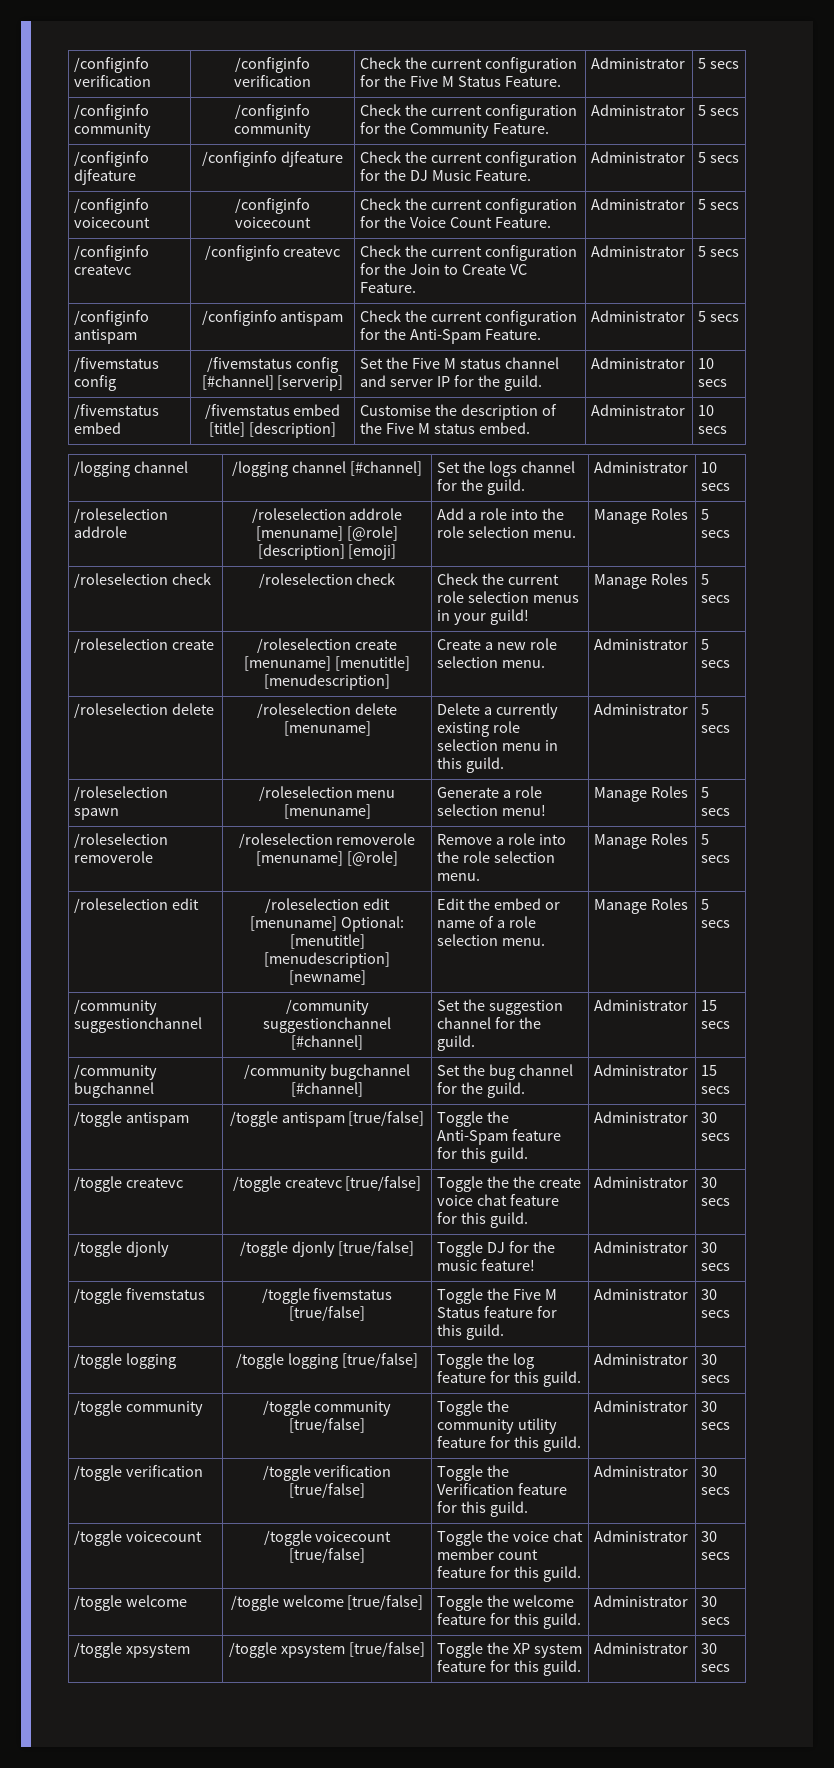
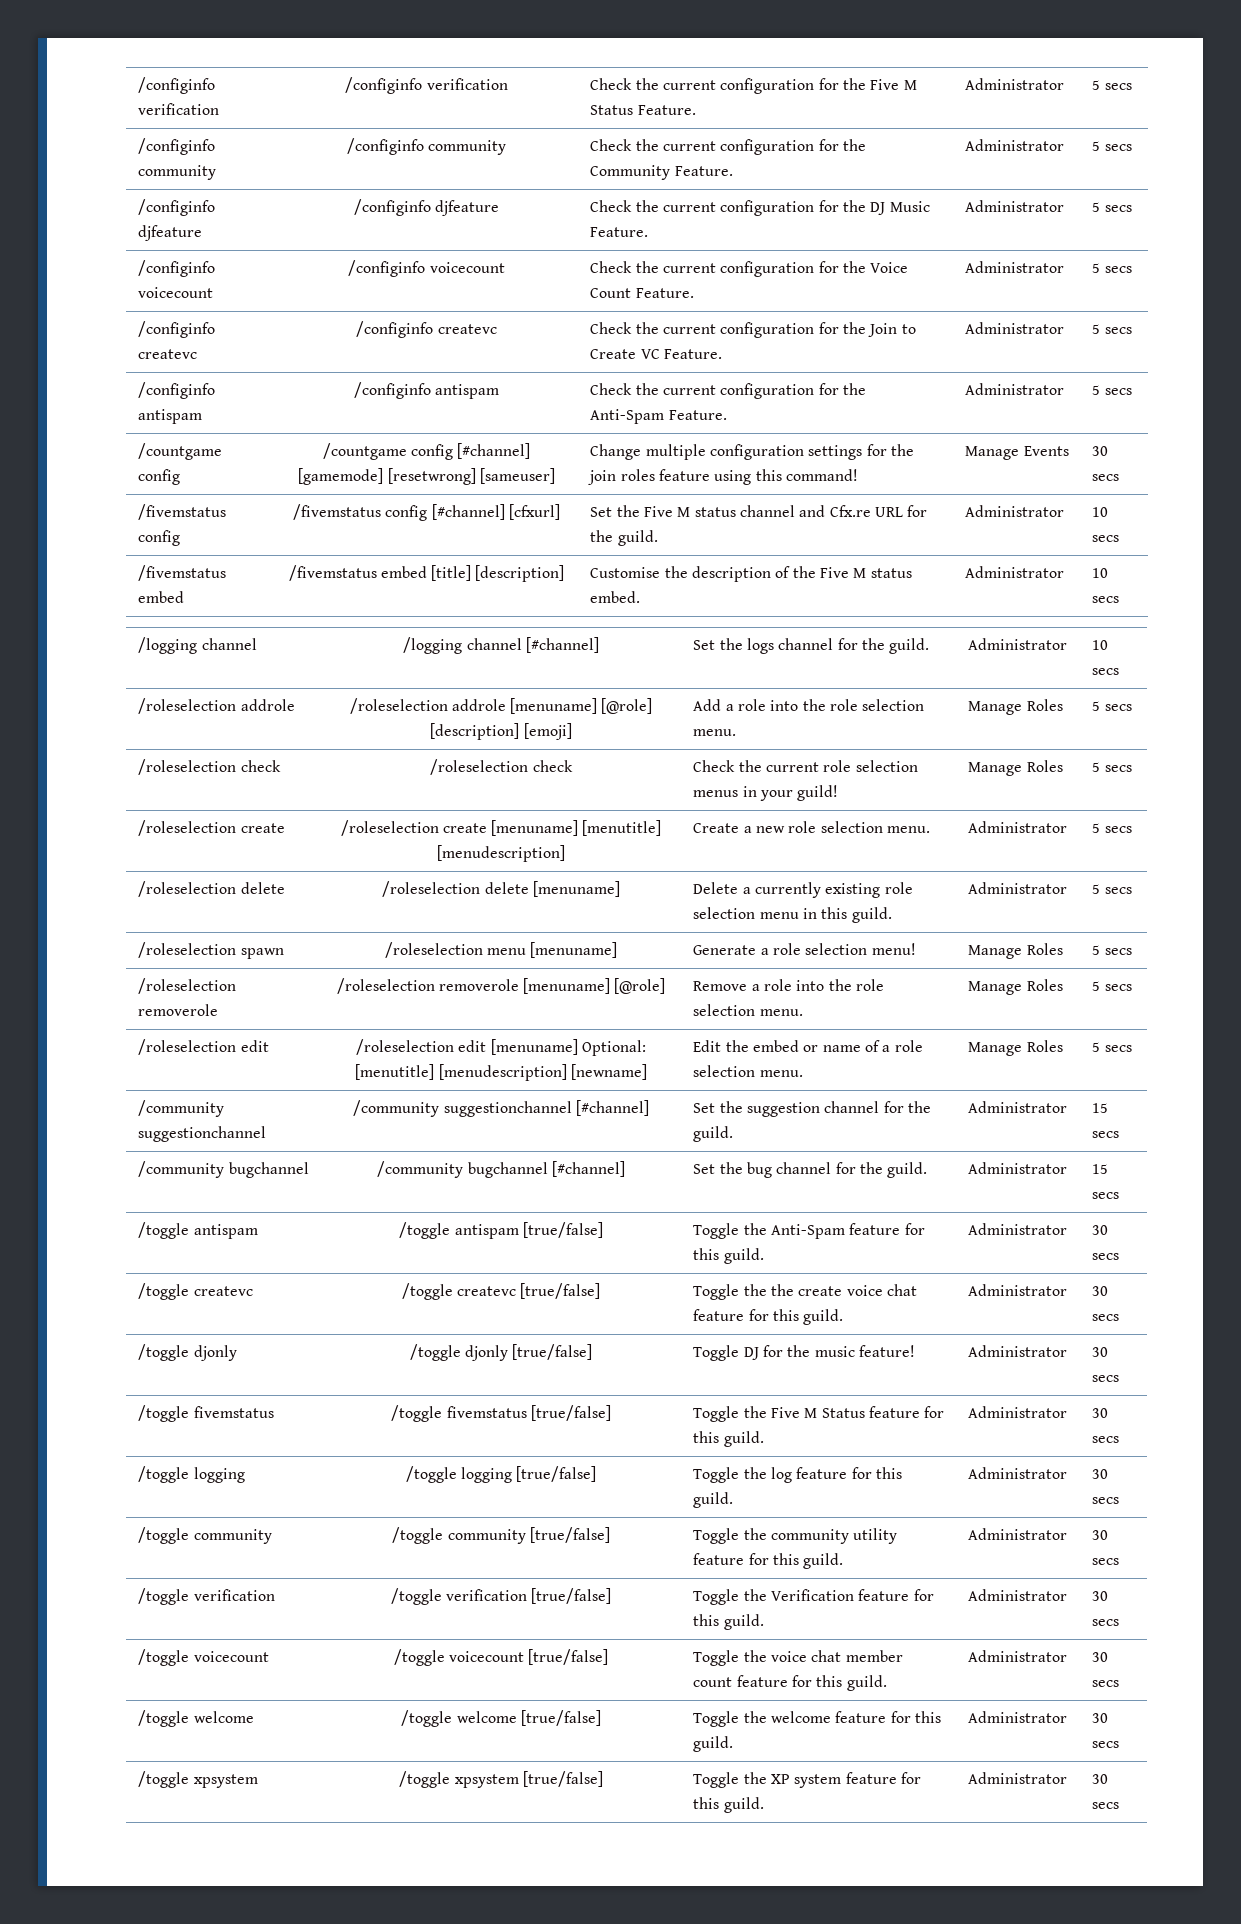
+ /countgame config | /countgame config [#channel] [gamemode] [resetwrong] [sameuser] | Change multiple configuration settings for the join roles feature using this command! | Manage Events | 30 secs
- /fivemstatus config | /fivemstatus config [#channel] [serverip] | Set the Five M status channel and server IP for the guild. | Administrator | 10 secs
+ /fivemstatus config | /fivemstatus config [#channel] [cfxurl] | Set the Five M status channel and Cfx.re URL for the guild. | Administrator | 10 secs

